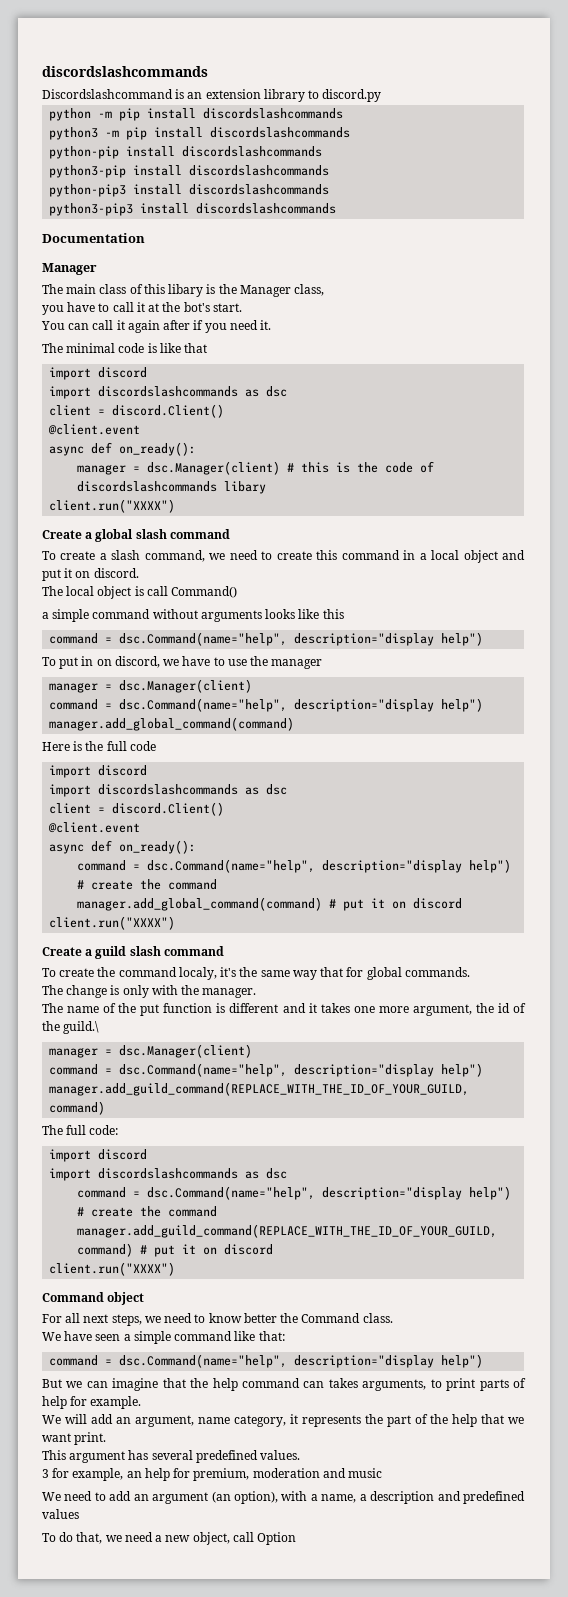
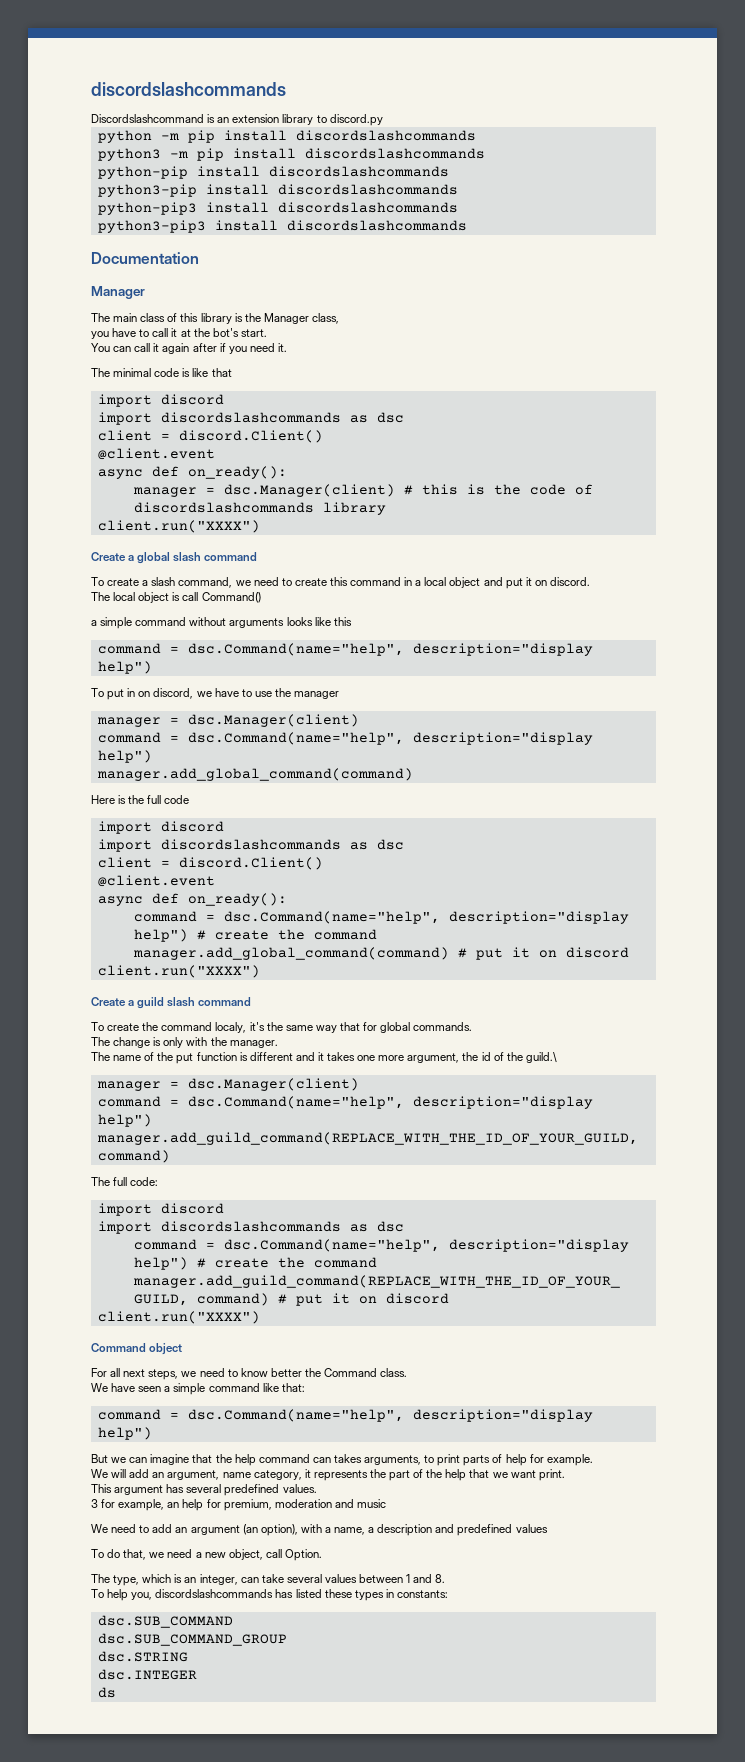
- The main class of this libary is the Manager class,
+ The main class of this library is the Manager class,
- manager = dsc.Manager(client) # this is the code of discordslashcommands libary
+ manager = dsc.Manager(client) # this is the code of discordslashcommands library
- To do that, we need a new object, call Option
+ To do that, we need a new object, call Option.
+ The type, which is an integer, can take several values between 1 and 8.
+ To help you, discordslashcommands has listed these types in constants:
+ dsc.SUB_COMMAND
+ dsc.SUB_COMMAND_GROUP
+ dsc.STRING
+ dsc.INTEGER
+ ds

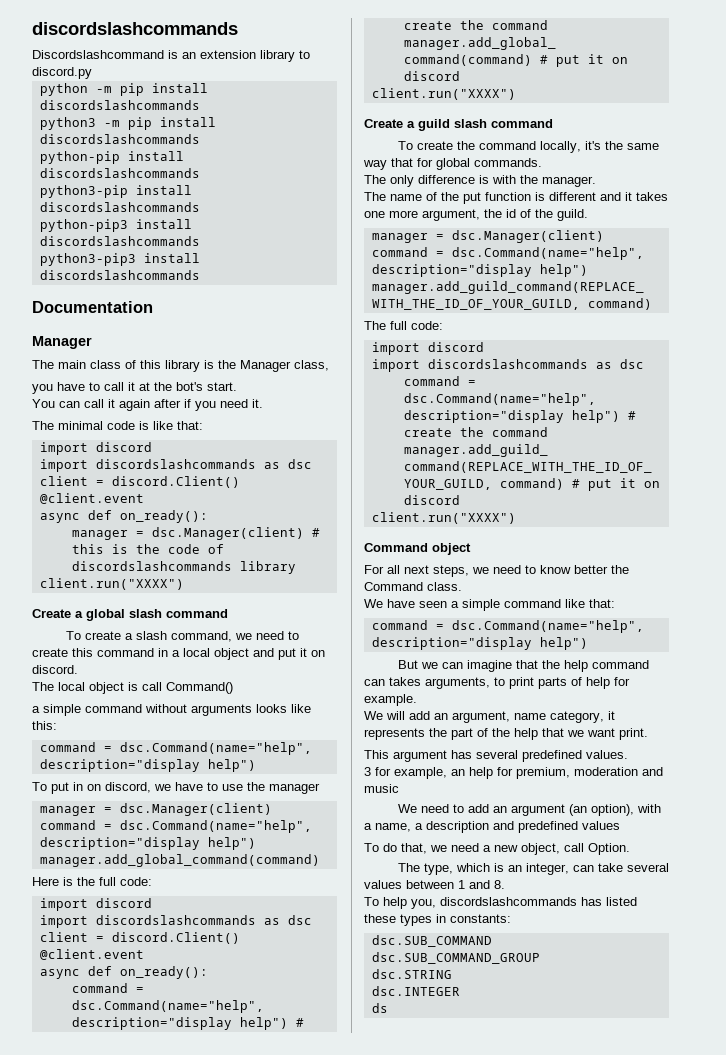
- The minimal code is like that
+ The minimal code is like that:
- a simple command without arguments looks like this
+ a simple command without arguments looks like this:
- Here is the full code
+ Here is the full code:
- To create the command localy, it's the same way that for global commands.
+ To create the command locally, it's the same way that for global commands.
- The change is only with the manager.
+ The only difference is with the manager.
- The name of the put function is different and it takes one more argument, the id of the guild.\
+ The name of the put function is different and it takes one more argument, the id of the guild.

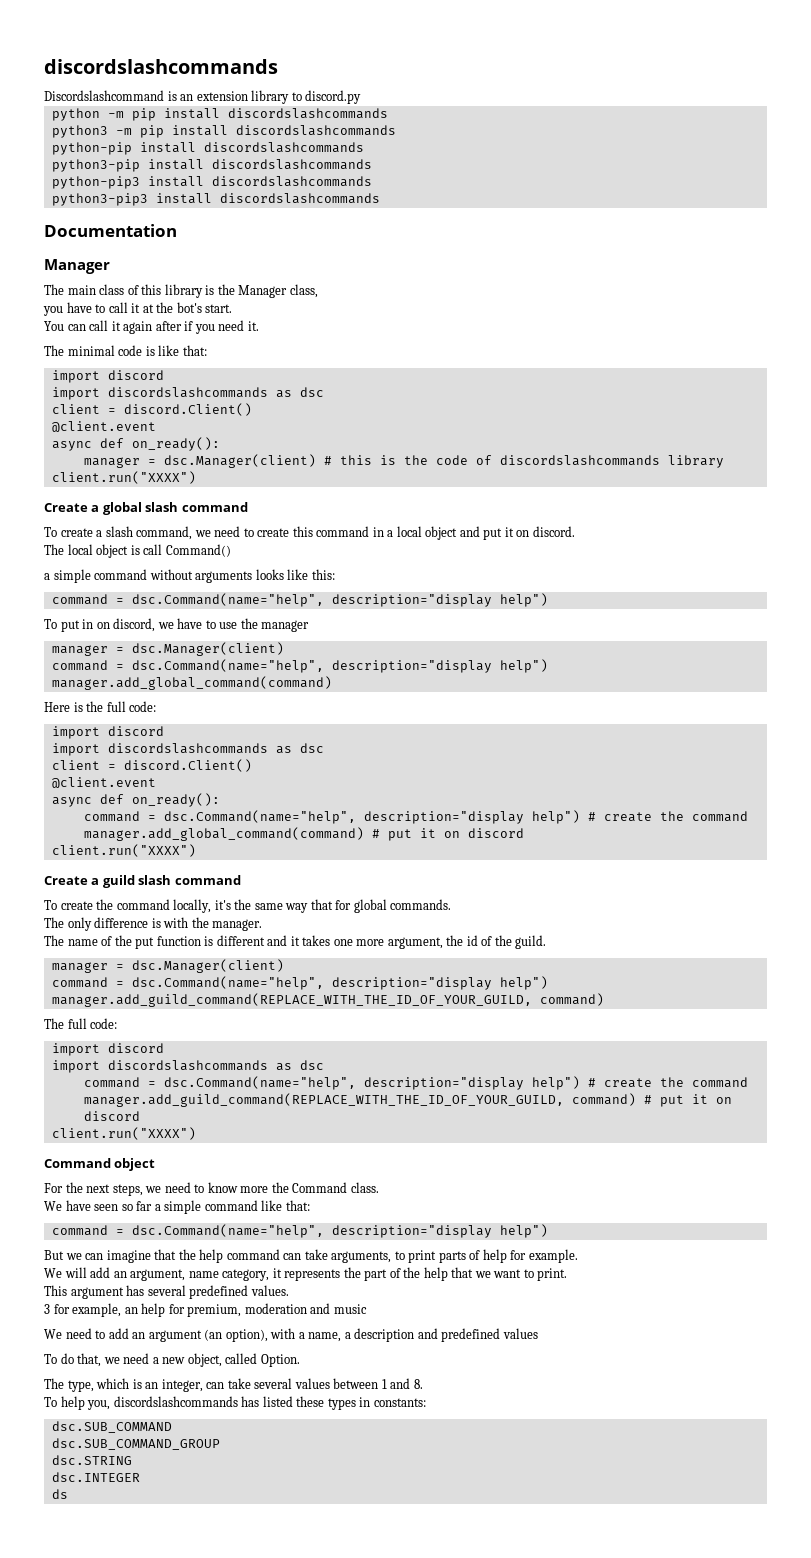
- For all next steps, we need to know better the Command class.
+ For the next steps, we need to know more the Command class.
- We have seen a simple command like that:
+ We have seen so far a simple command like that:
- But we can imagine that the help command can takes arguments, to print parts of help for example.
+ But we can imagine that the help command can take arguments, to print parts of help for example.
- We will add an argument, name category, it represents the part of the help that we want print.
+ We will add an argument, name category, it represents the part of the help that we want to print.
- To do that, we need a new object, call Option.
+ To do that, we need a new object, called Option.

